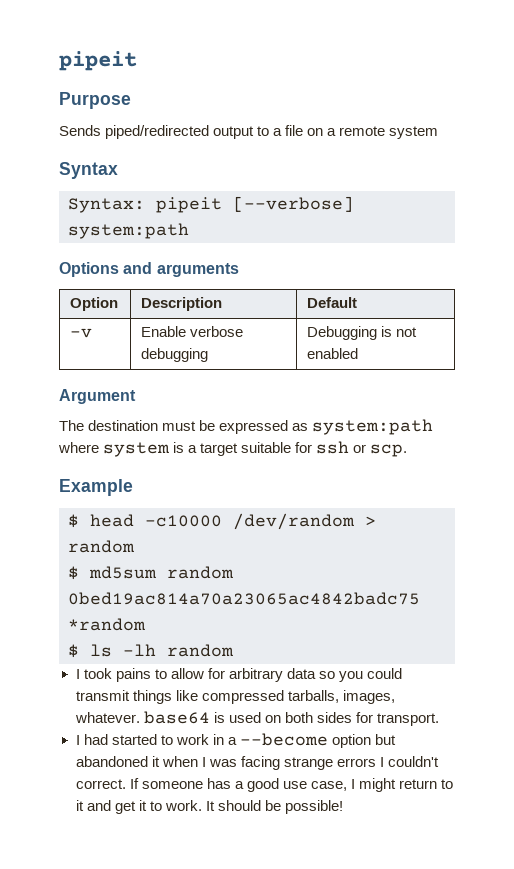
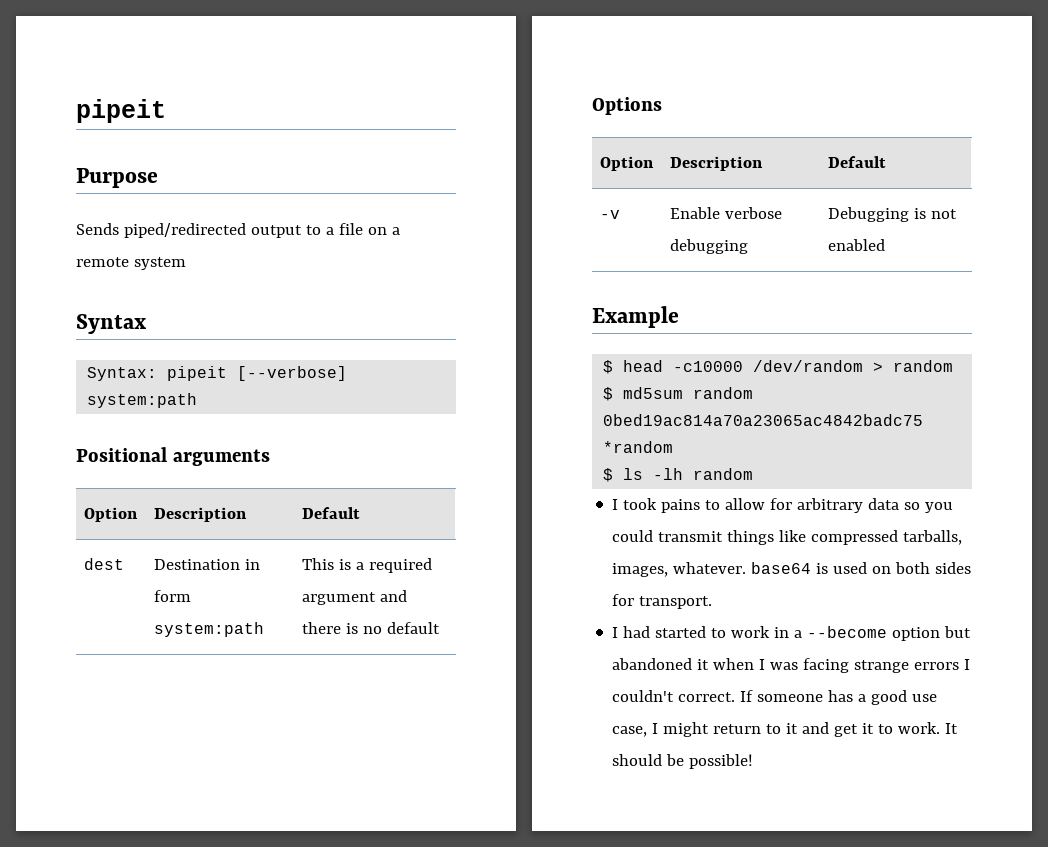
+ Positional arguments
+ Option | Description | Default
+ dest | Destination in form system:path | This is a required argument and there is no default
- Options and arguments
+ Options
- Argument
- The destination must be expressed as system:path where system is a target suitable for ssh or scp.

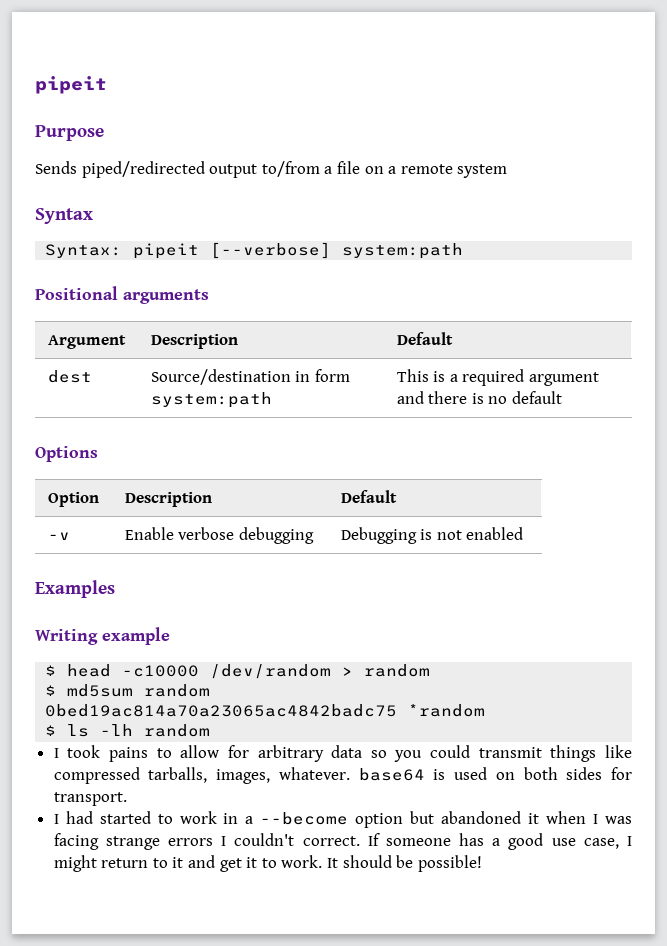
- Sends piped/redirected output to a file on a remote system
+ Sends piped/redirected output to/from a file on a remote system
  Positional arguments
- Option | Description | Default
+ Argument | Description | Default
- dest | Destination in form system:path | This is a required argument and there is no default
+ dest | Source/destination in form system:path | This is a required argument and there is no default
- Example
+ Examples
+ Writing example

